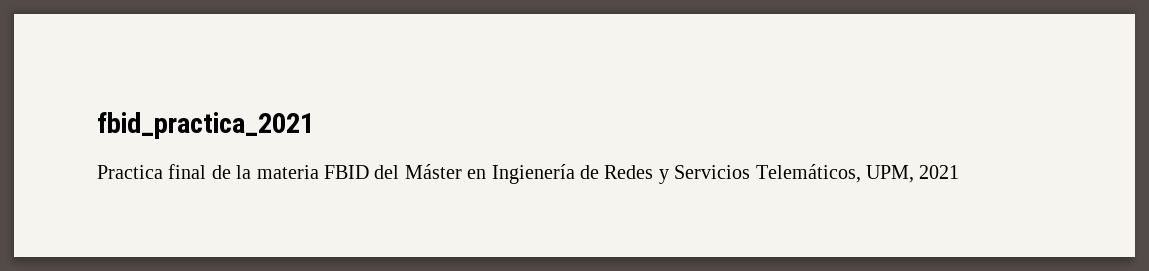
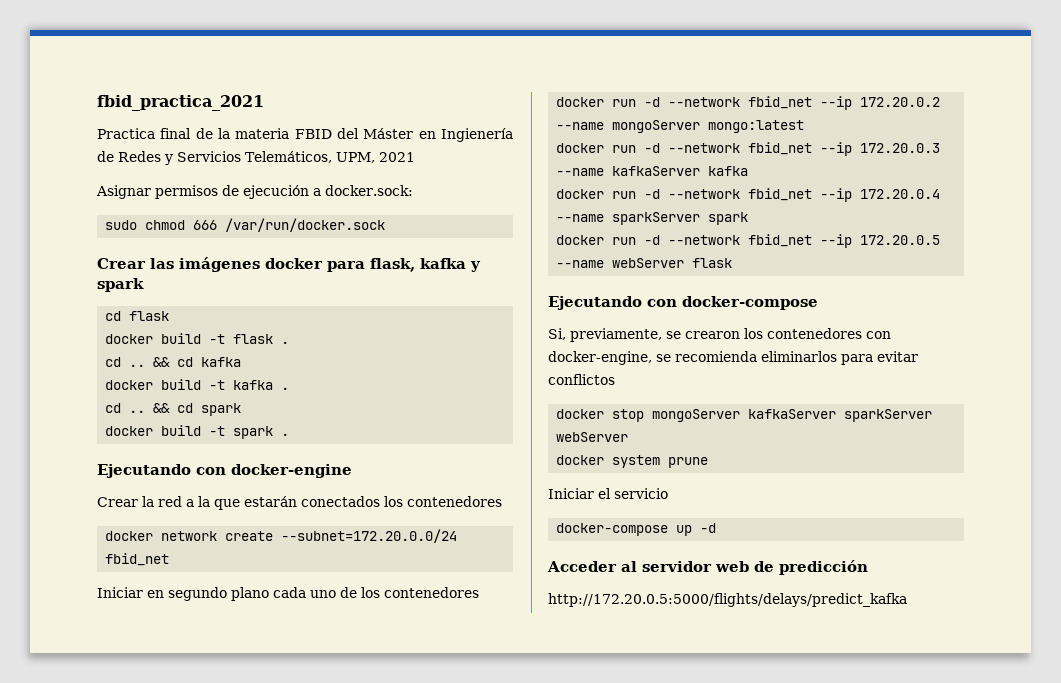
+ Asignar permisos de ejecución a docker.sock:
+ sudo chmod 666 /var/run/docker.sock
+ Crear las imágenes docker para flask, kafka y spark
+ cd flask
+ docker build -t flask .
+ cd .. && cd kafka
+ docker build -t kafka .
+ cd .. && cd spark
+ docker build -t spark .
+ Ejecutando con docker-engine
+ Crear la red a la que estarán conectados los contenedores
+ docker network create --subnet=172.20.0.0/24 fbid_net
+ Iniciar en segundo plano cada uno de los contenedores
+ docker run -d --network fbid_net --ip 172.20.0.2 --name mongoServer mongo:latest
+ docker run -d --network fbid_net --ip 172.20.0.3 --name kafkaServer kafka
+ docker run -d --network fbid_net --ip 172.20.0.4 --name sparkServer spark
+ docker run -d --network fbid_net --ip 172.20.0.5 --name webServer flask
+ Ejecutando con docker-compose
+ Si, previamente, se crearon los contenedores con docker-engine, se recomienda eliminarlos para evitar conflictos
+ docker stop mongoServer kafkaServer sparkServer webServer
+ docker system prune
+ Iniciar el servicio
+ docker-compose up -d
+ Acceder al servidor web de predicción
+ http://172.20.0.5:5000/flights/delays/predict_kafka

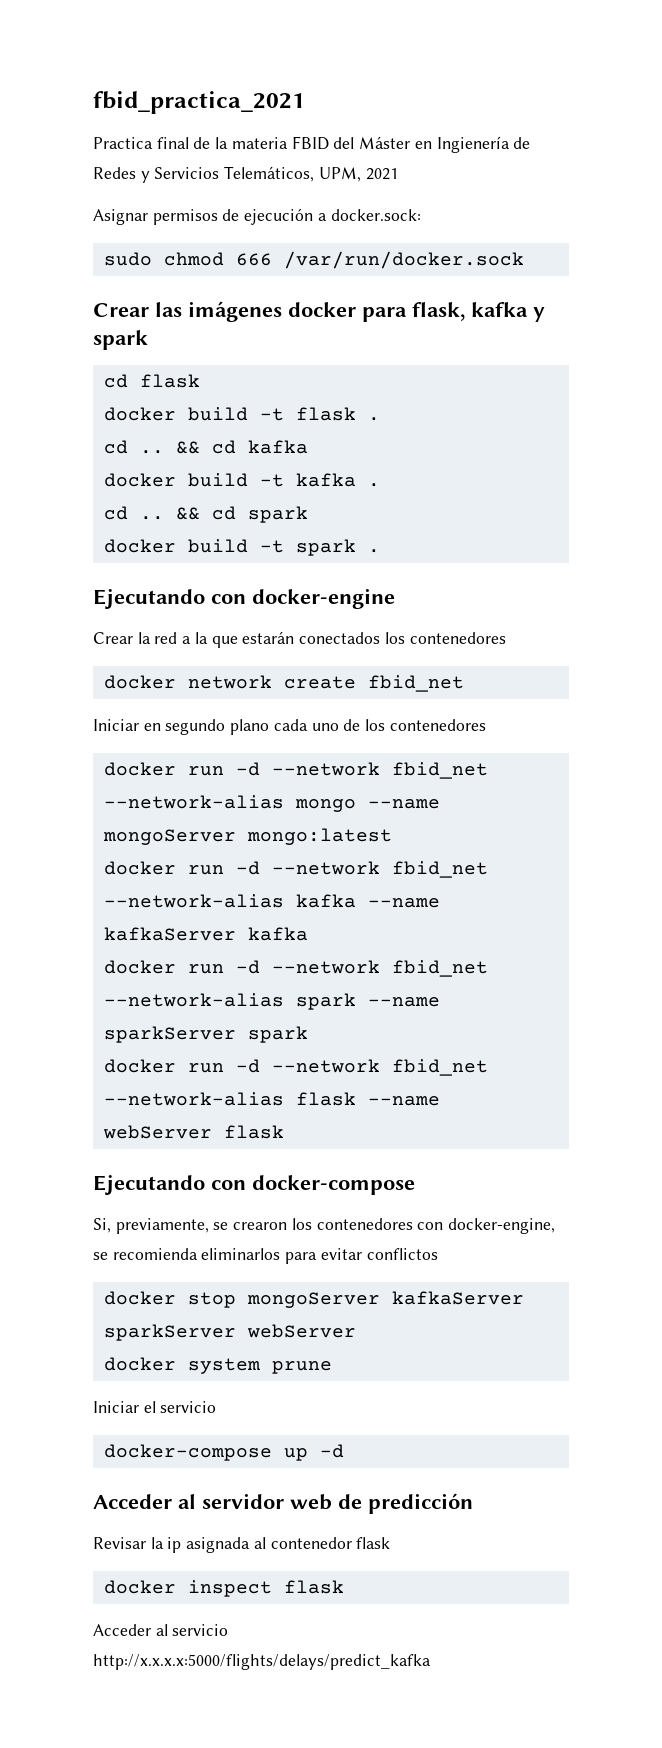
- docker network create --subnet=172.20.0.0/24 fbid_net
+ docker network create fbid_net
- docker run -d --network fbid_net --ip 172.20.0.2 --name mongoServer mongo:latest
+ docker run -d --network fbid_net --network-alias mongo --name mongoServer mongo:latest
- docker run -d --network fbid_net --ip 172.20.0.3 --name kafkaServer kafka
+ docker run -d --network fbid_net --network-alias kafka --name kafkaServer kafka
- docker run -d --network fbid_net --ip 172.20.0.4 --name sparkServer spark
+ docker run -d --network fbid_net --network-alias spark --name sparkServer spark
- docker run -d --network fbid_net --ip 172.20.0.5 --name webServer flask
+ docker run -d --network fbid_net --network-alias flask --name webServer flask
- http://172.20.0.5:5000/flights/delays/predict_kafka
+ Revisar la ip asignada al contenedor flask
+ docker inspect flask
+ Acceder al servicio http://x.x.x.x:5000/flights/delays/predict_kafka

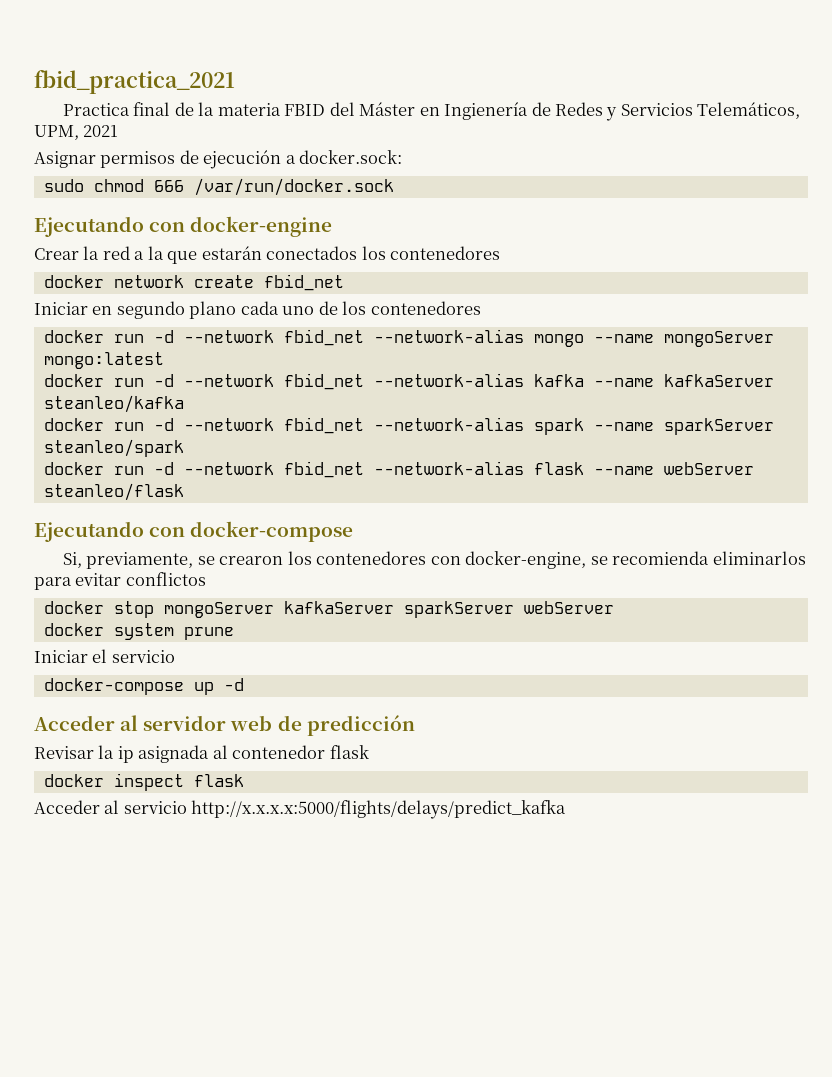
- Crear las imágenes docker para flask, kafka y spark
- cd flask
- docker build -t flask .
- cd .. && cd kafka
- docker build -t kafka .
- cd .. && cd spark
- docker build -t spark .
- docker run -d --network fbid_net --network-alias kafka --name kafkaServer kafka
+ docker run -d --network fbid_net --network-alias kafka --name kafkaServer steanleo/kafka
- docker run -d --network fbid_net --network-alias spark --name sparkServer spark
+ docker run -d --network fbid_net --network-alias spark --name sparkServer steanleo/spark
- docker run -d --network fbid_net --network-alias flask --name webServer flask
+ docker run -d --network fbid_net --network-alias flask --name webServer steanleo/flask

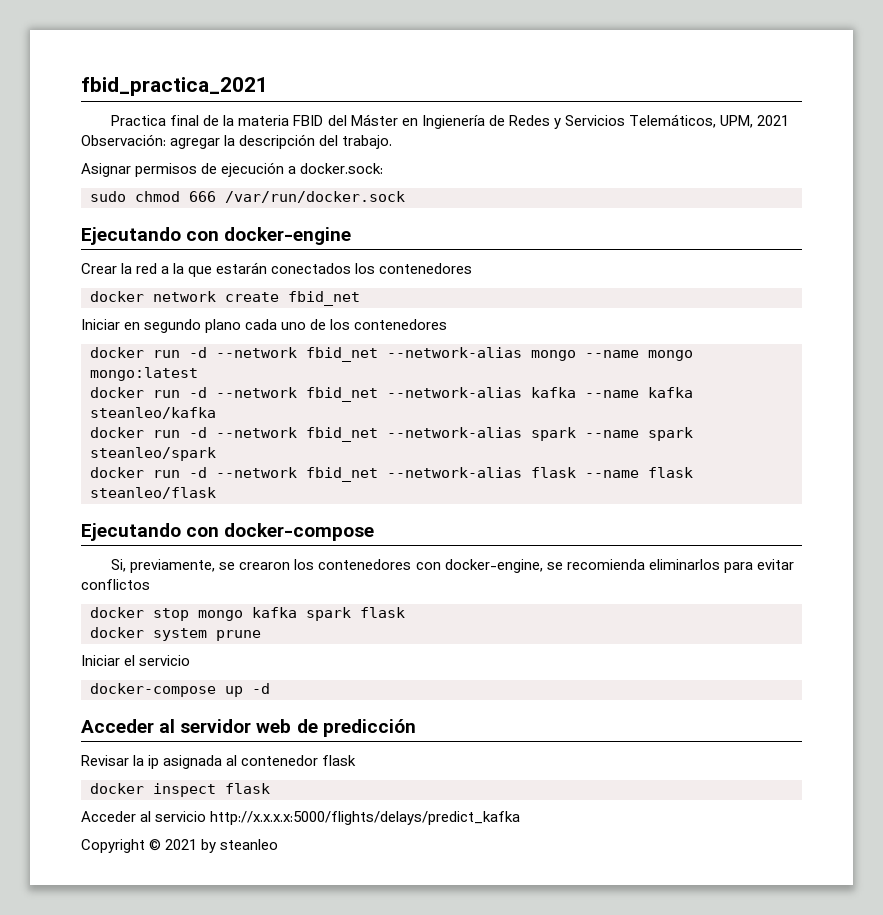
- Practica final de la materia FBID del Máster en Ingienería de Redes y Servicios Telemáticos, UPM, 2021
+ Practica final de la materia FBID del Máster en Ingienería de Redes y Servicios Telemáticos, UPM, 2021 Observación: agregar la descripción del trabajo.
- docker run -d --network fbid_net --network-alias mongo --name mongoServer mongo:latest
+ docker run -d --network fbid_net --network-alias mongo --name mongo mongo:latest
- docker run -d --network fbid_net --network-alias kafka --name kafkaServer steanleo/kafka
+ docker run -d --network fbid_net --network-alias kafka --name kafka steanleo/kafka
- docker run -d --network fbid_net --network-alias spark --name sparkServer steanleo/spark
+ docker run -d --network fbid_net --network-alias spark --name spark steanleo/spark
- docker run -d --network fbid_net --network-alias flask --name webServer steanleo/flask
+ docker run -d --network fbid_net --network-alias flask --name flask steanleo/flask
- docker stop mongoServer kafkaServer sparkServer webServer
+ docker stop mongo kafka spark flask
+ Copyright © 2021 by steanleo

